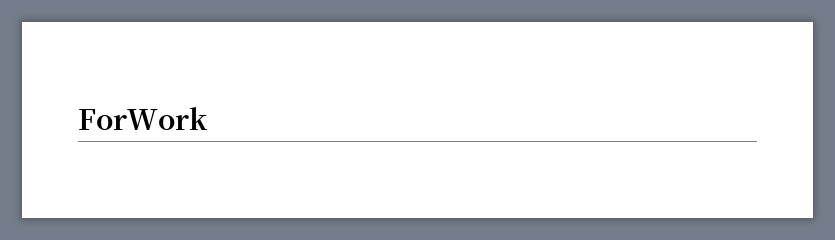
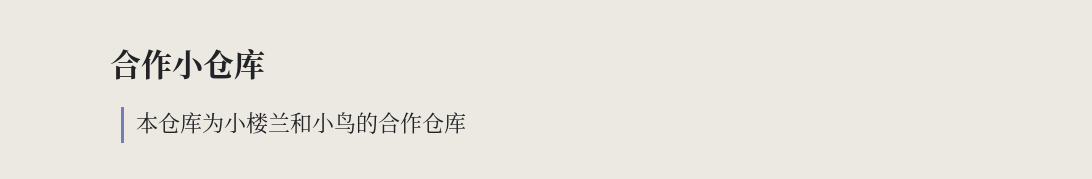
- ForWork
+ 合作小仓库
+ 本仓库为小楼兰和小鸟的合作仓库

